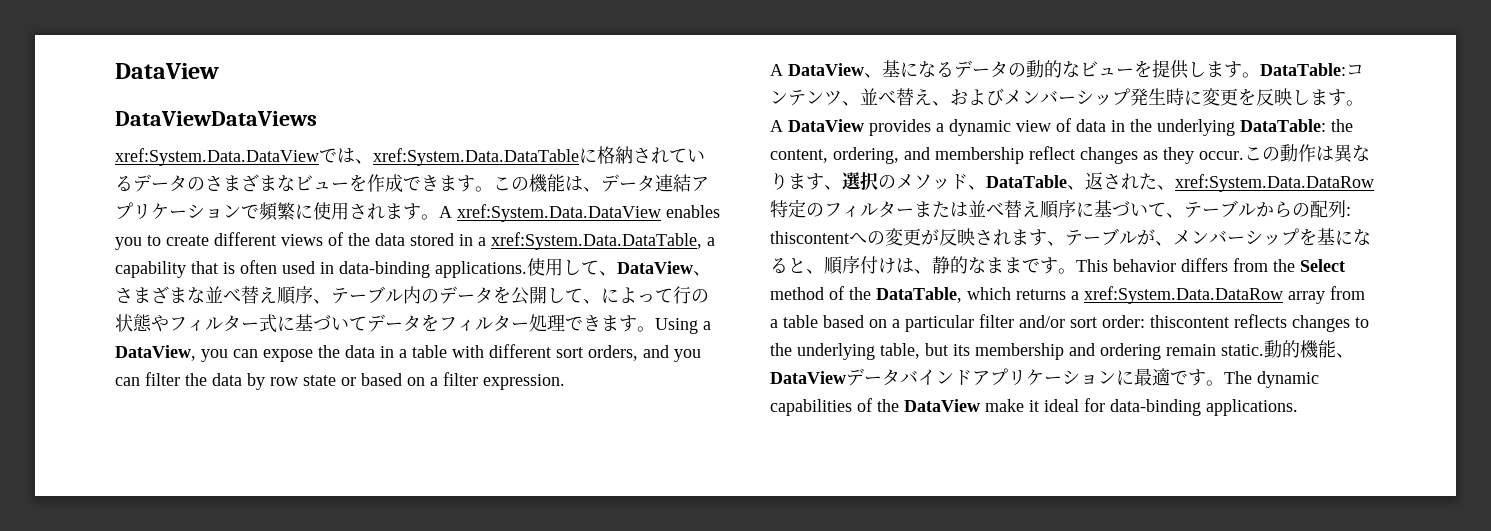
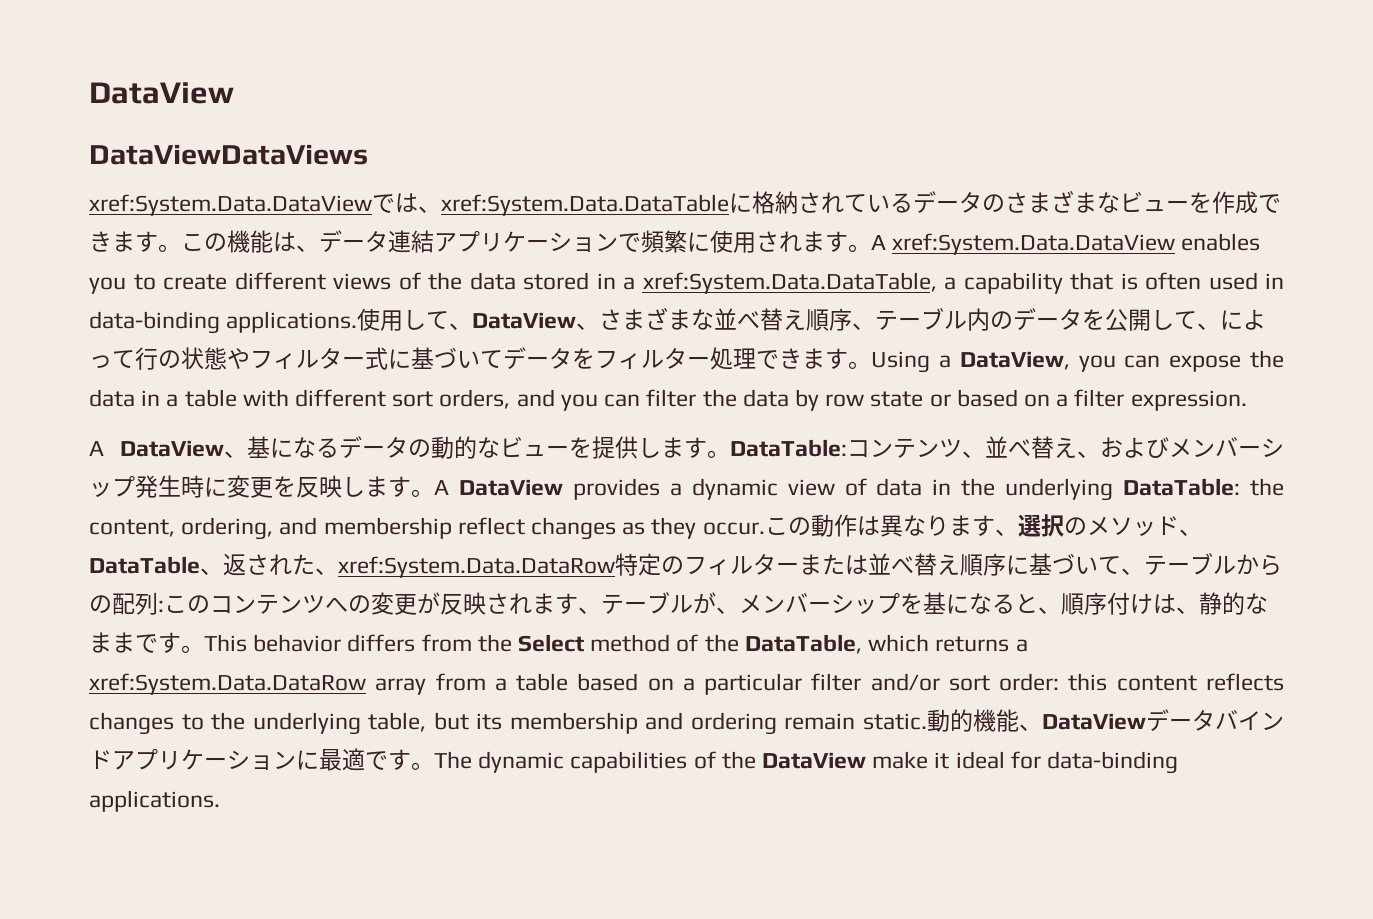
- この動作は異なります、選択のメソッド、DataTable、返された、xref:System.Data.DataRow特定のフィルターまたは並べ替え順序に基づいて、テーブルからの配列: thiscontentへの変更が反映されます、テーブルが、メンバーシップを基になると、順序付けは、静的なままです。
+ この動作は異なります、選択のメソッド、DataTable、返された、xref:System.Data.DataRow特定のフィルターまたは並べ替え順序に基づいて、テーブルからの配列:このコンテンツへの変更が反映されます、テーブルが、メンバーシップを基になると、順序付けは、静的なままです。
- This behavior differs from the Select method of the DataTable, which returns a xref:System.Data.DataRow array from a table based on a particular filter and/or sort order: thiscontent reflects changes to the underlying table, but its membership and ordering remain static.
+ This behavior differs from the Select method of the DataTable, which returns a xref:System.Data.DataRow array from a table based on a particular filter and/or sort order: this content reflects changes to the underlying table, but its membership and ordering remain static.

